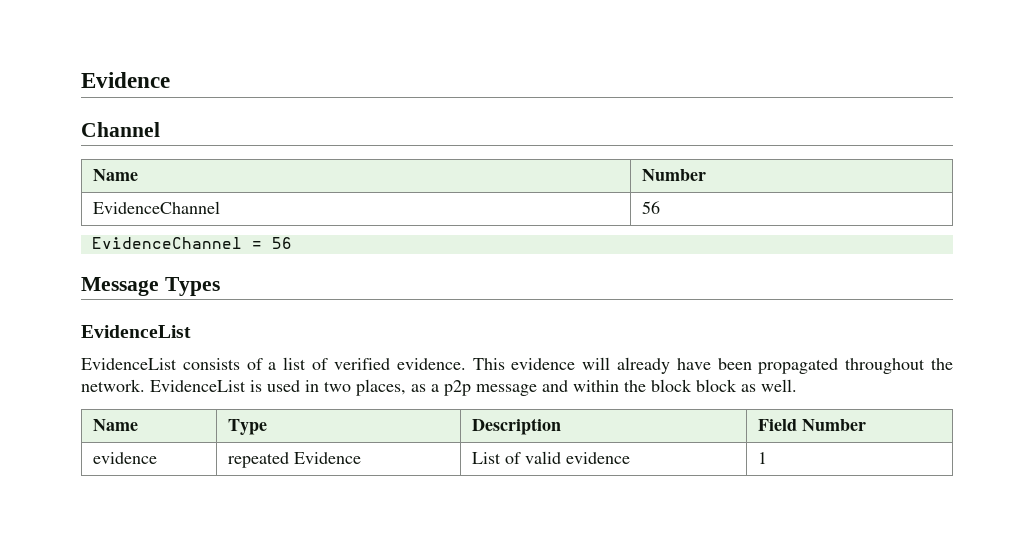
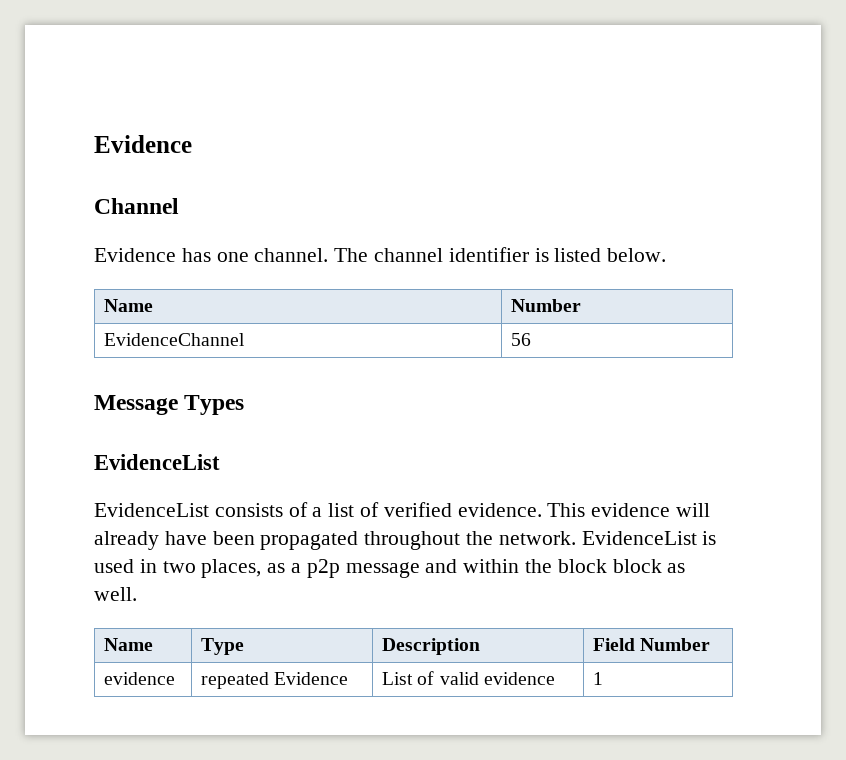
+ Evidence has one channel. The channel identifier is listed below.
- EvidenceChannel = 56

